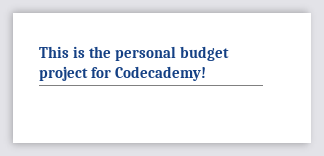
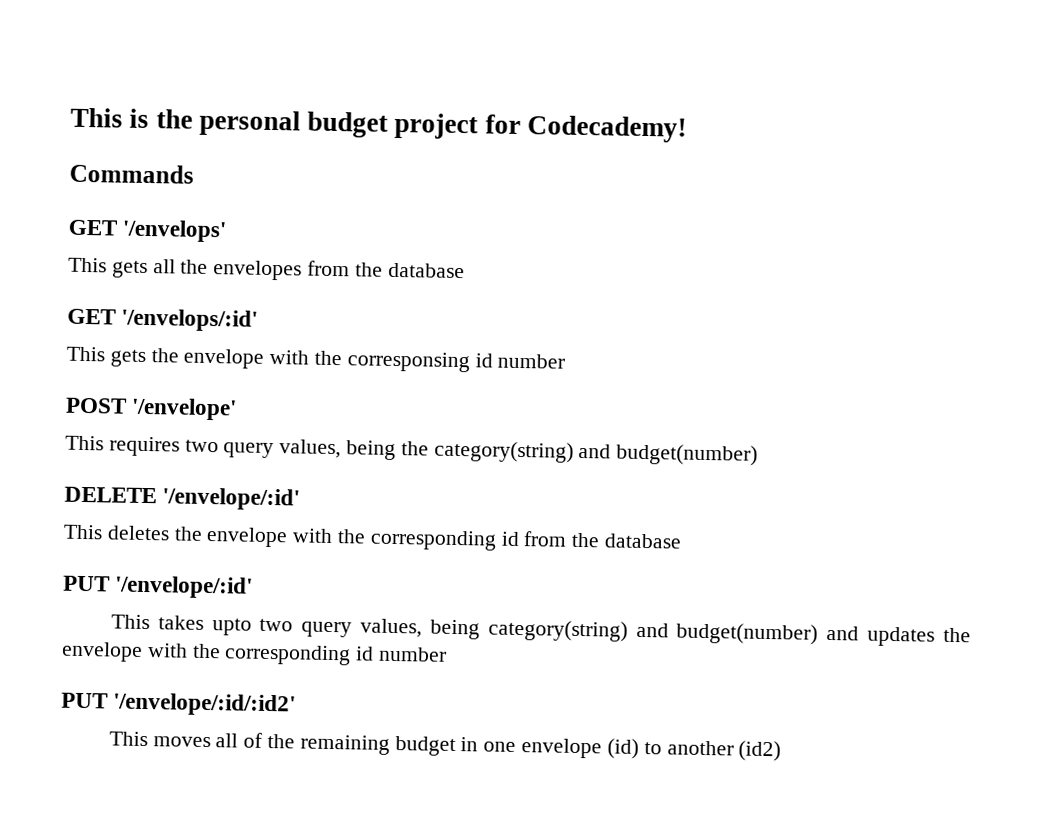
+ Commands
+ GET '/envelops'
+ This gets all the envelopes from the database
+ GET '/envelops/:id'
+ This gets the envelope with the corresponsing id number
+ POST '/envelope'
+ This requires two query values, being the category(string) and budget(number)
+ DELETE '/envelope/:id'
+ This deletes the envelope with the corresponding id from the database
+ PUT '/envelope/:id'
+ This takes upto two query values, being category(string) and budget(number) and updates the envelope with the corresponding id number
+ PUT '/envelope/:id/:id2'
+ This moves all of the remaining budget in one envelope (id) to another (id2)

